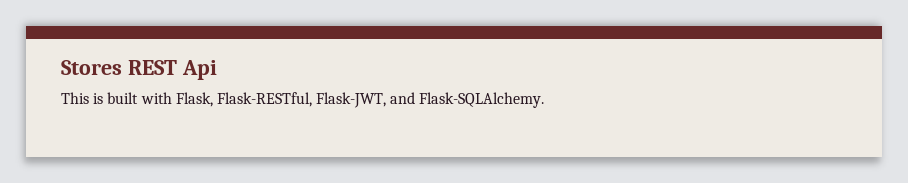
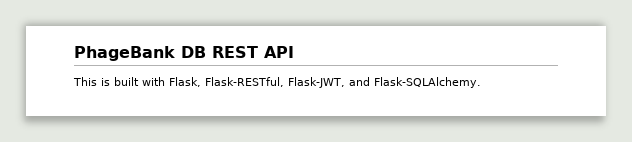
- Stores REST Api
+ PhageBank DB REST API

